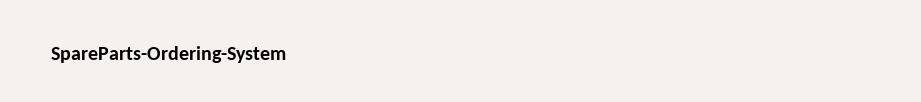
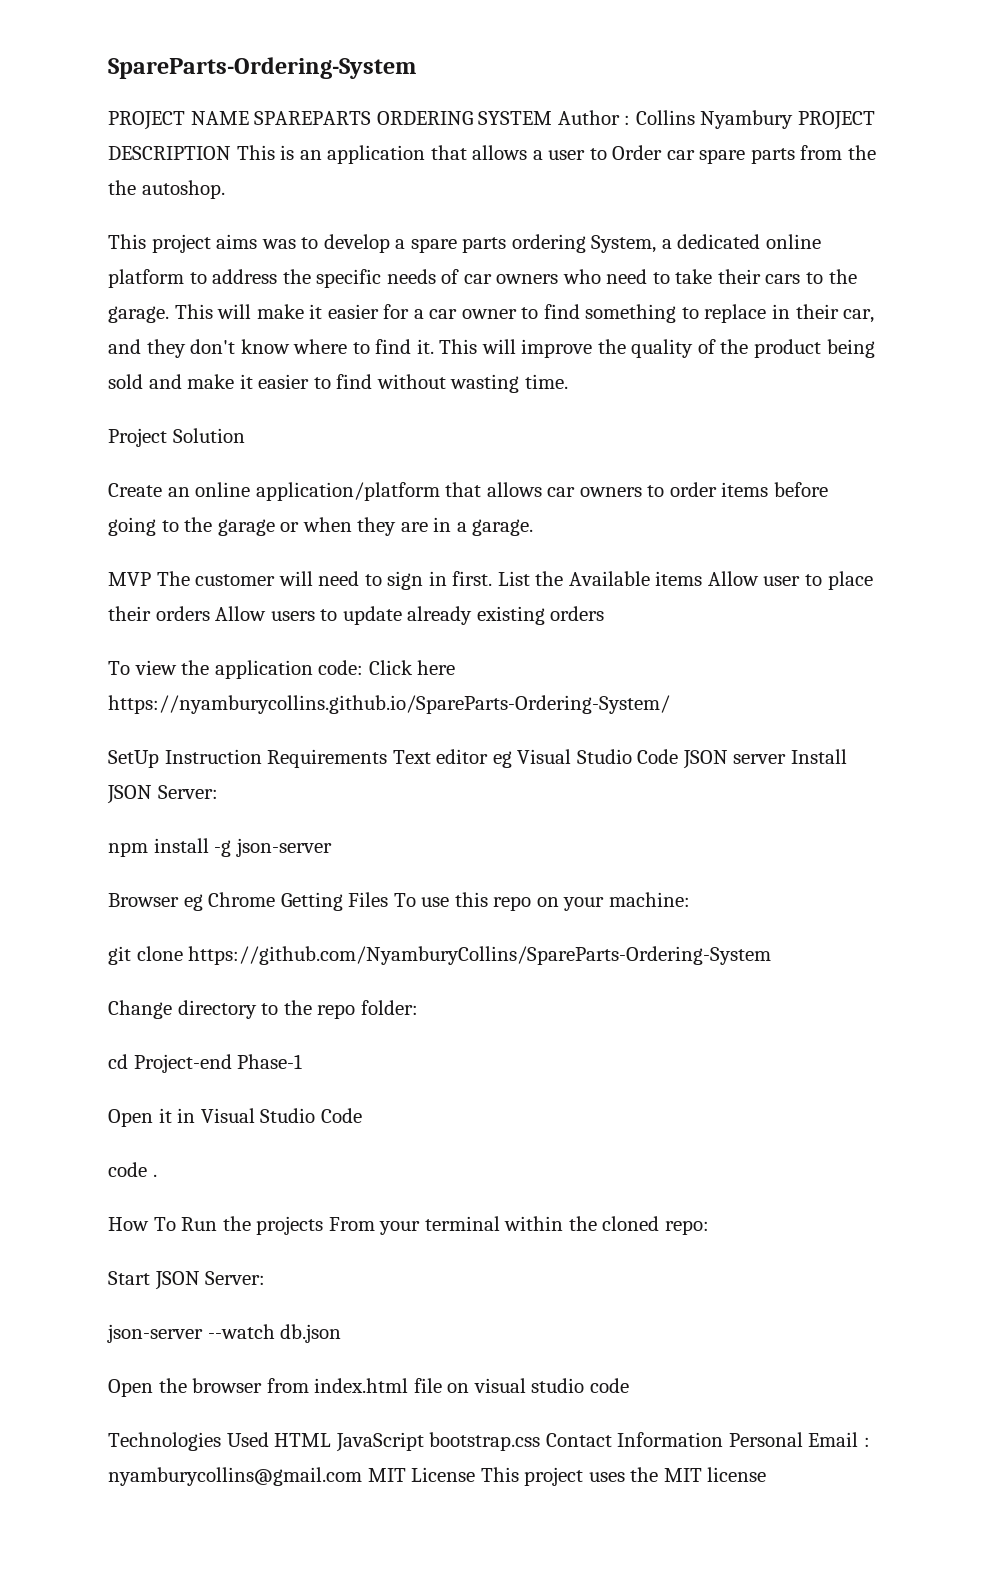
+ PROJECT NAME SPAREPARTS ORDERING SYSTEM Author : Collins Nyambury PROJECT DESCRIPTION This is an application that allows a user to Order car spare parts from the the autoshop.
+ This project aims was to develop a spare parts ordering System, a dedicated online platform to address the specific needs of car owners who need to take their cars to the garage. This will make it easier for a car owner to find something to replace in their car, and they don't know where to find it. This will improve the quality of the product being sold and make it easier to find without wasting time.
+ Project Solution
+ Create an online application/platform that allows car owners to order items before going to the garage or when they are in a garage.
+ MVP The customer will need to sign in first. List the Available items Allow user to place their orders Allow users to update already existing orders
+ To view the application code: Click here https://nyamburycollins.github.io/SpareParts-Ordering-System/
+ SetUp Instruction Requirements Text editor eg Visual Studio Code JSON server Install JSON Server:
+ npm install -g json-server
+ Browser eg Chrome Getting Files To use this repo on your machine:
+ git clone https://github.com/NyamburyCollins/SpareParts-Ordering-System
+ Change directory to the repo folder:
+ cd Project-end Phase-1
+ Open it in Visual Studio Code
+ code .
+ How To Run the projects From your terminal within the cloned repo:
+ Start JSON Server:
+ json-server --watch db.json
+ Open the browser from index.html file on visual studio code
+ Technologies Used HTML JavaScript bootstrap.css Contact Information Personal Email : nyamburycollins@gmail.com MIT License This project uses the MIT license

